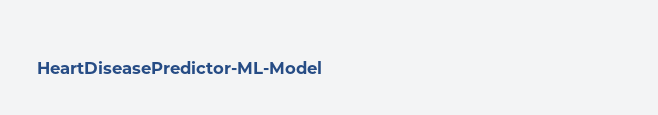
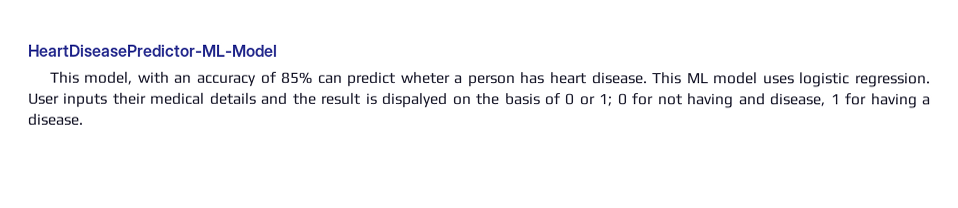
+ This model, with an accuracy of 85% can predict wheter a person has heart disease. This ML model uses logistic regression. User inputs their medical details and the result is dispalyed on the basis of 0 or 1; 0 for not having and disease, 1 for having a disease.

